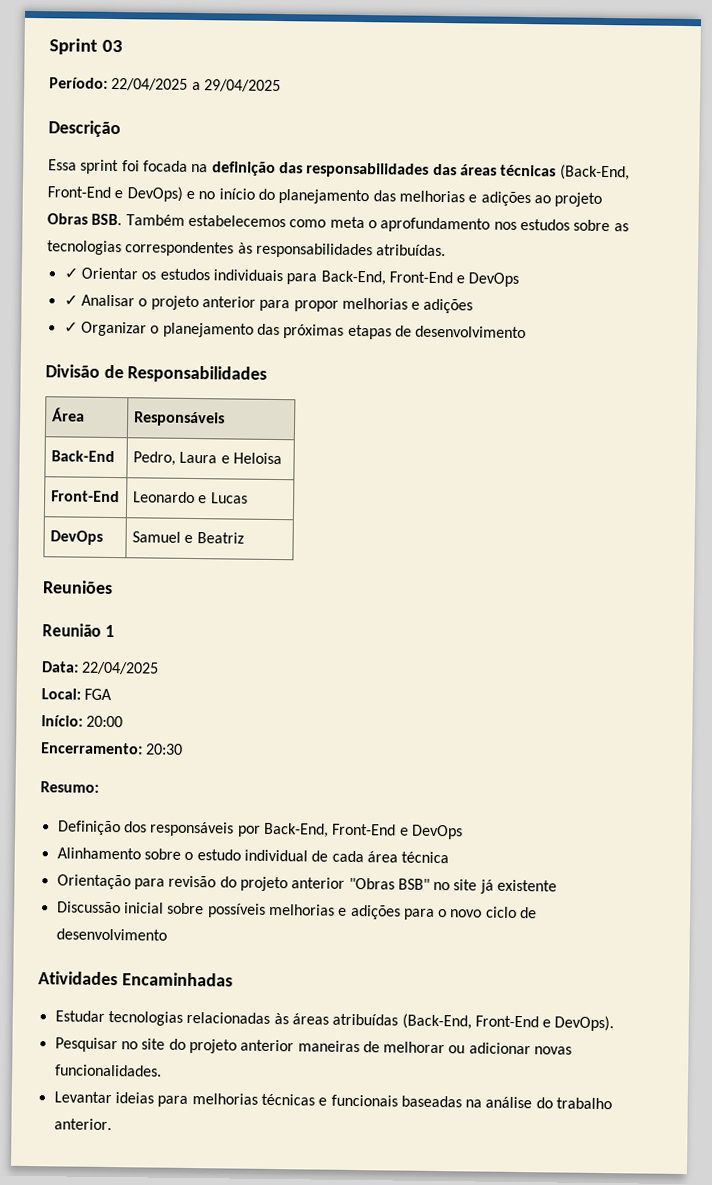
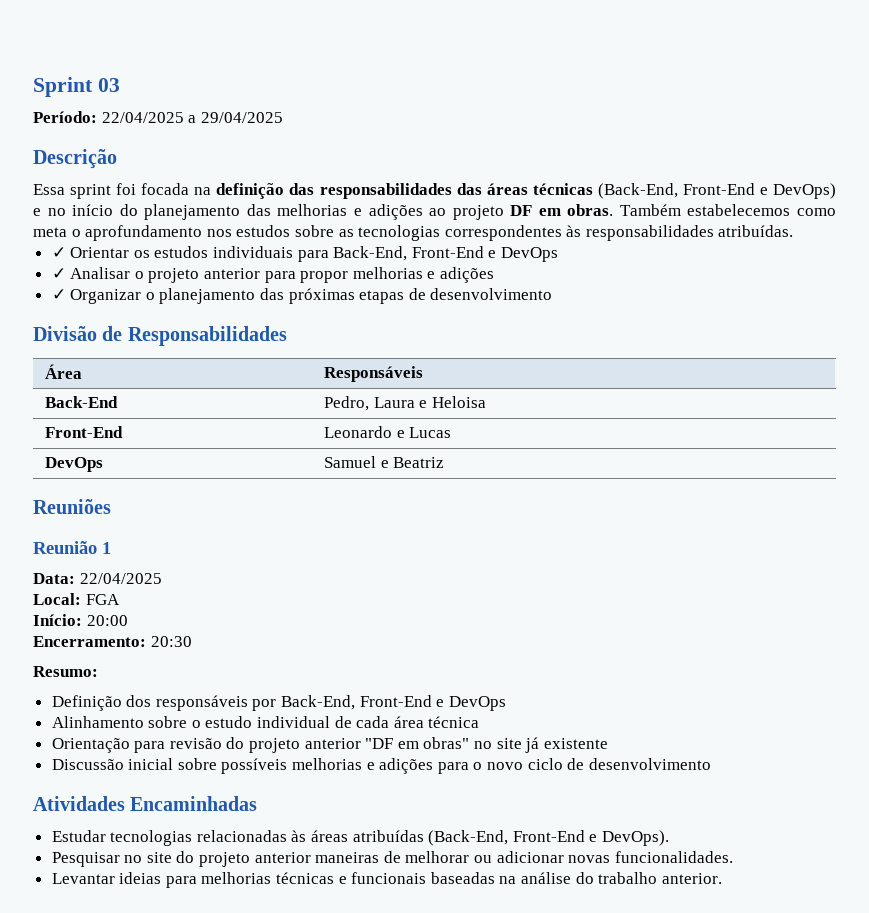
- Essa sprint foi focada na definição das responsabilidades das áreas técnicas (Back-End, Front-End e DevOps) e no início do planejamento das melhorias e adições ao projeto Obras BSB. Também estabelecemos como meta o aprofundamento nos estudos sobre as tecnologias correspondentes às responsabilidades atribuídas.
+ Essa sprint foi focada na definição das responsabilidades das áreas técnicas (Back-End, Front-End e DevOps) e no início do planejamento das melhorias e adições ao projeto DF em obras. Também estabelecemos como meta o aprofundamento nos estudos sobre as tecnologias correspondentes às responsabilidades atribuídas.
- Orientação para revisão do projeto anterior "Obras BSB" no site já existente
+ Orientação para revisão do projeto anterior "DF em obras" no site já existente

